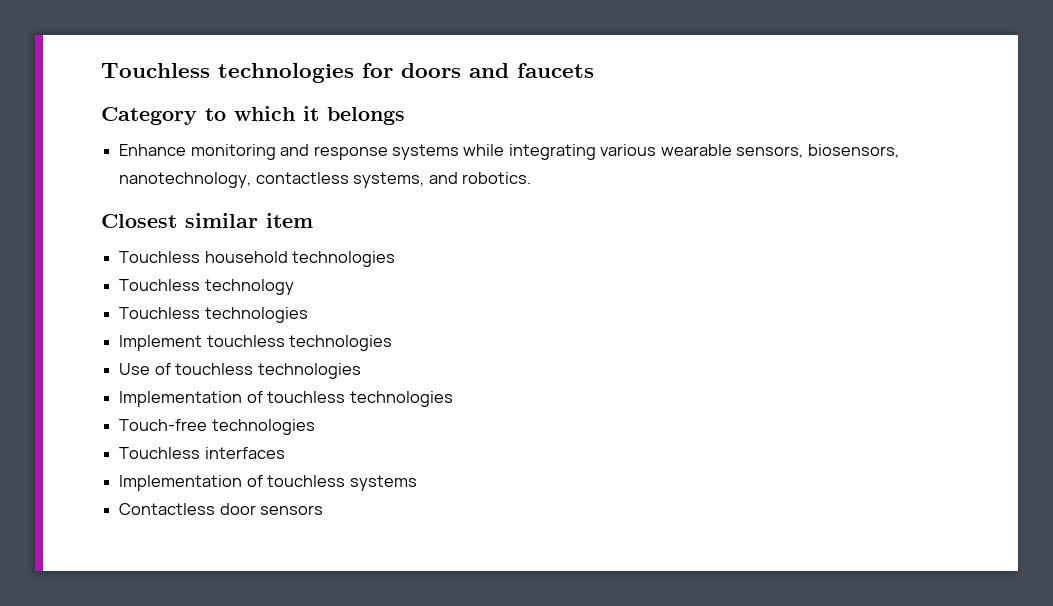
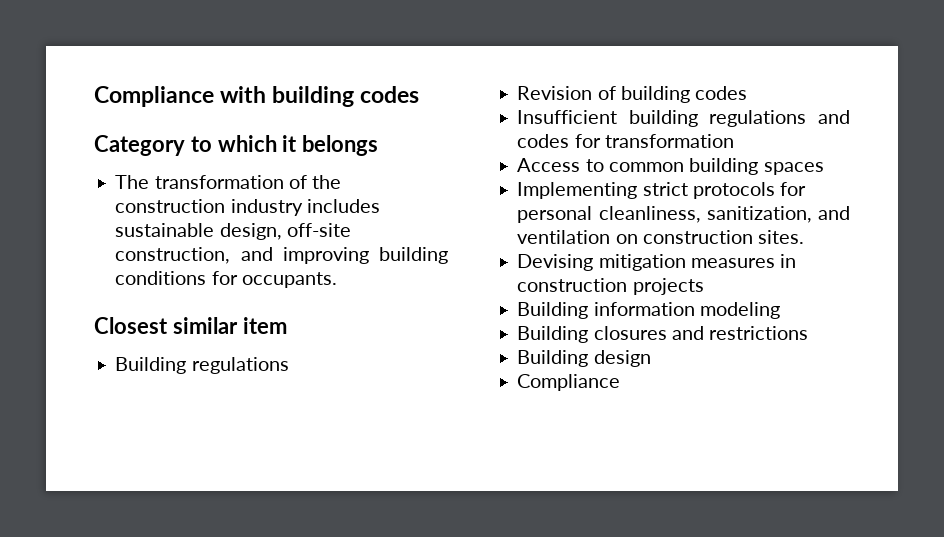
- Touchless technologies for doors and faucets
+ Compliance with building codes
- Enhance monitoring and response systems while integrating various wearable sensors, biosensors, nanotechnology, contactless systems, and robotics.
+ The transformation of the construction industry includes sustainable design, off-site construction, and improving building conditions for occupants.
  Closest similar item
- Touchless household technologies
- Touchless technology
- Touchless technologies
- Implement touchless technologies
- Use of touchless technologies
- Implementation of touchless technologies
- Touch-free technologies
- Touchless interfaces
- Implementation of touchless systems
- Contactless door sensors
+ Building regulations
+ Revision of building codes
+ Insufficient building regulations and codes for transformation
+ Access to common building spaces
+ Implementing strict protocols for personal cleanliness, sanitization, and ventilation on construction sites.
+ Devising mitigation measures in construction projects
+ Building information modeling
+ Building closures and restrictions
+ Building design
+ Compliance

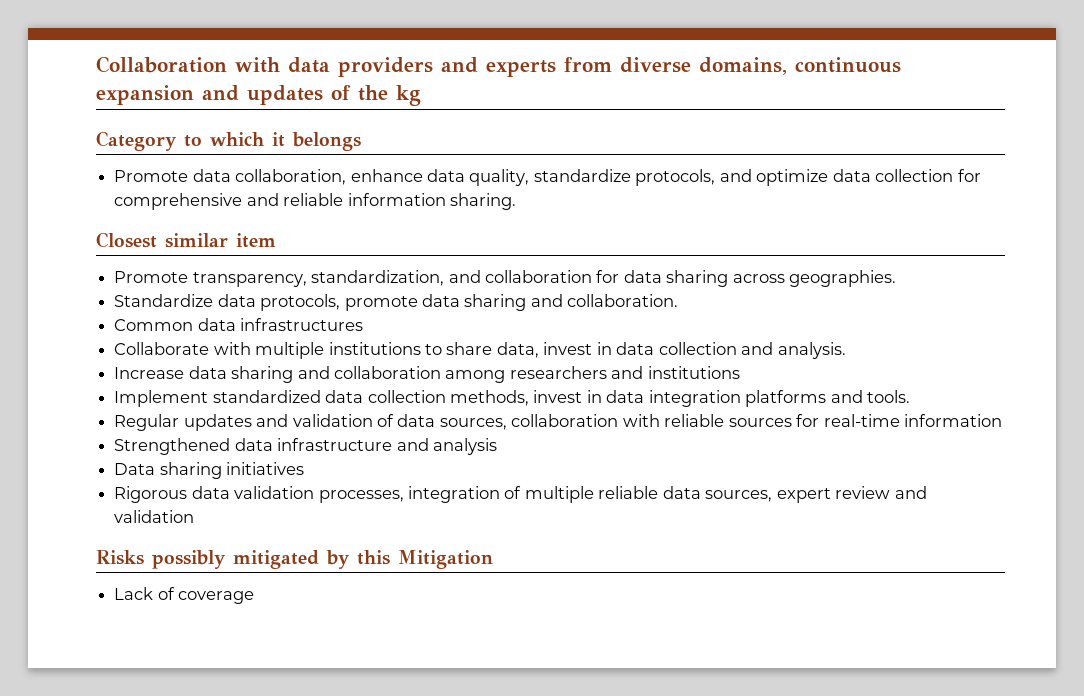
- Compliance with building codes
+ Collaboration with data providers and experts from diverse domains, continuous expansion and updates of the kg
- The transformation of the construction industry includes sustainable design, off-site construction, and improving building conditions for occupants.
+ Promote data collaboration, enhance data quality, standardize protocols, and optimize data collection for comprehensive and reliable information sharing.
  Closest similar item
- Building regulations
- Revision of building codes
- Insufficient building regulations and codes for transformation
- Access to common building spaces
- Implementing strict protocols for personal cleanliness, sanitization, and ventilation on construction sites.
- Devising mitigation measures in construction projects
- Building information modeling
- Building closures and restrictions
- Building design
- Compliance
+ Promote transparency, standardization, and collaboration for data sharing across geographies.
+ Standardize data protocols, promote data sharing and collaboration.
+ Common data infrastructures
+ Collaborate with multiple institutions to share data, invest in data collection and analysis.
+ Increase data sharing and collaboration among researchers and institutions
+ Implement standardized data collection methods, invest in data integration platforms and tools.
+ Regular updates and validation of data sources, collaboration with reliable sources for real-time information
+ Strengthened data infrastructure and analysis
+ Data sharing initiatives
+ Rigorous data validation processes, integration of multiple reliable data sources, expert review and validation
+ Risks possibly mitigated by this Mitigation
+ Lack of coverage

